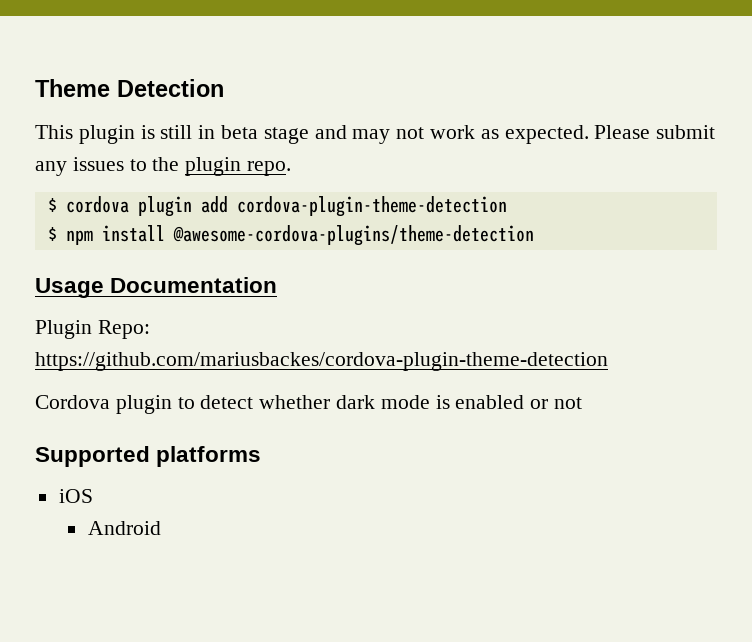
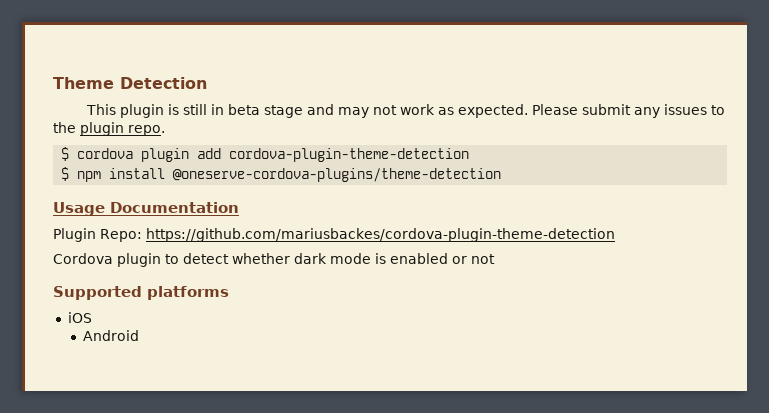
- $ npm install @awesome-cordova-plugins/theme-detection
+ $ npm install @oneserve-cordova-plugins/theme-detection

